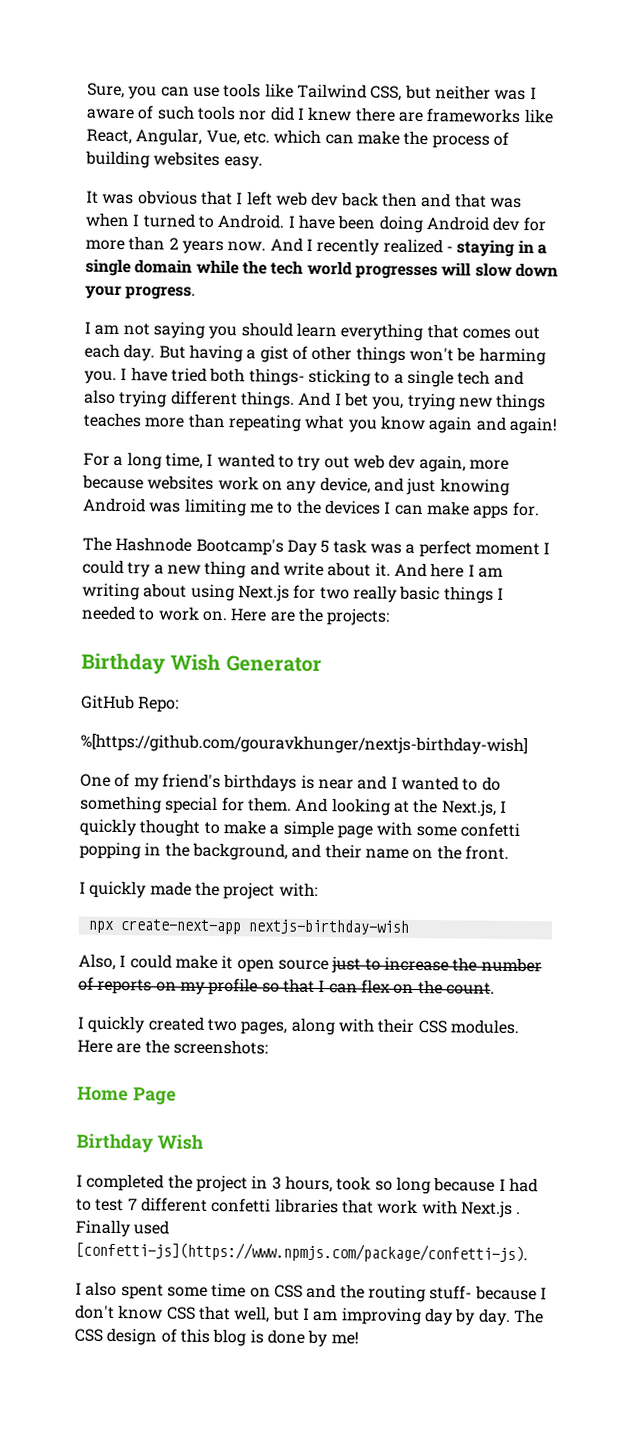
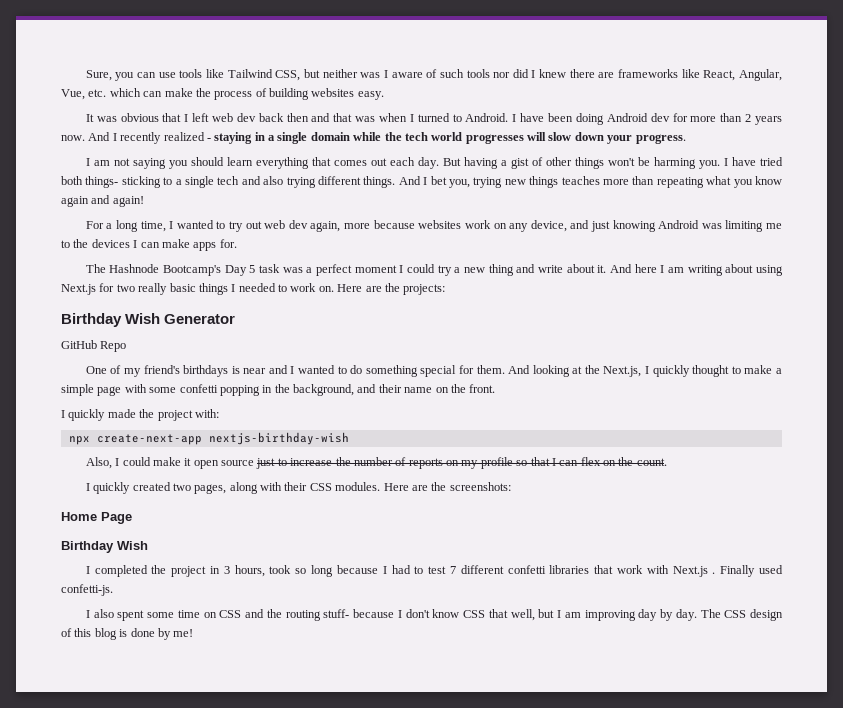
- GitHub Repo:
- %[https://github.com/gouravkhunger/nextjs-birthday-wish]
+ GitHub Repo
- Finally used [confetti-js](https://www.npmjs.com/package/confetti-js).
+ Finally used confetti-js.

